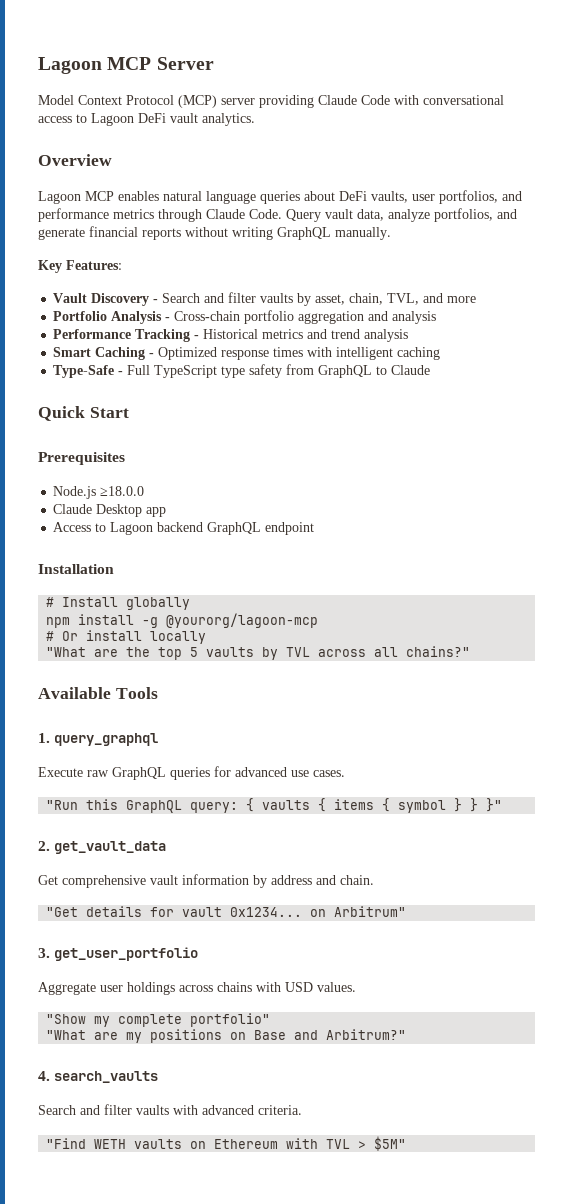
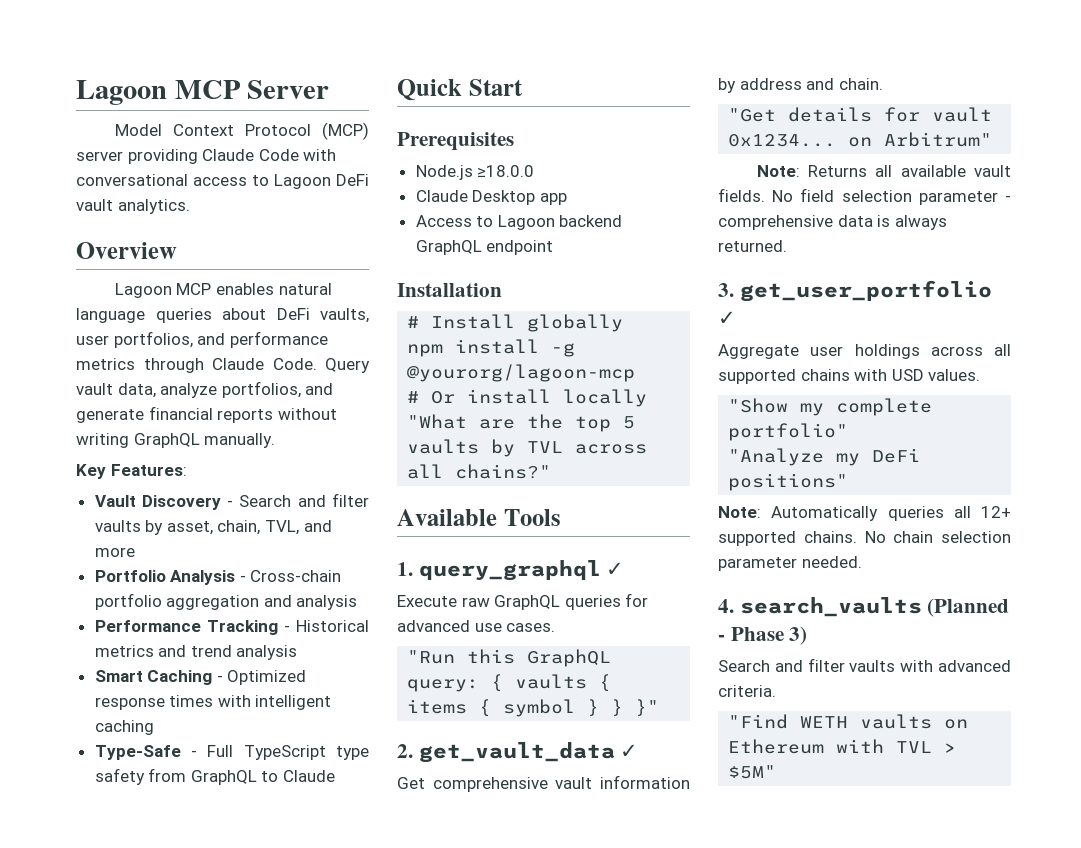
- 1. query_graphql
+ 1. query_graphql ✓
- 2. get_vault_data
+ 2. get_vault_data ✓
+ Note: Returns all available vault fields. No field selection parameter - comprehensive data is always returned.
- 3. get_user_portfolio
+ 3. get_user_portfolio ✓
- Aggregate user holdings across chains with USD values.
+ Aggregate user holdings across all supported chains with USD values.
- "What are my positions on Base and Arbitrum?"
- 4. search_vaults
+ "Analyze my DeFi positions"
+ Note: Automatically queries all 12+ supported chains. No chain selection parameter needed.
+ 4. search_vaults (Planned - Phase 3)

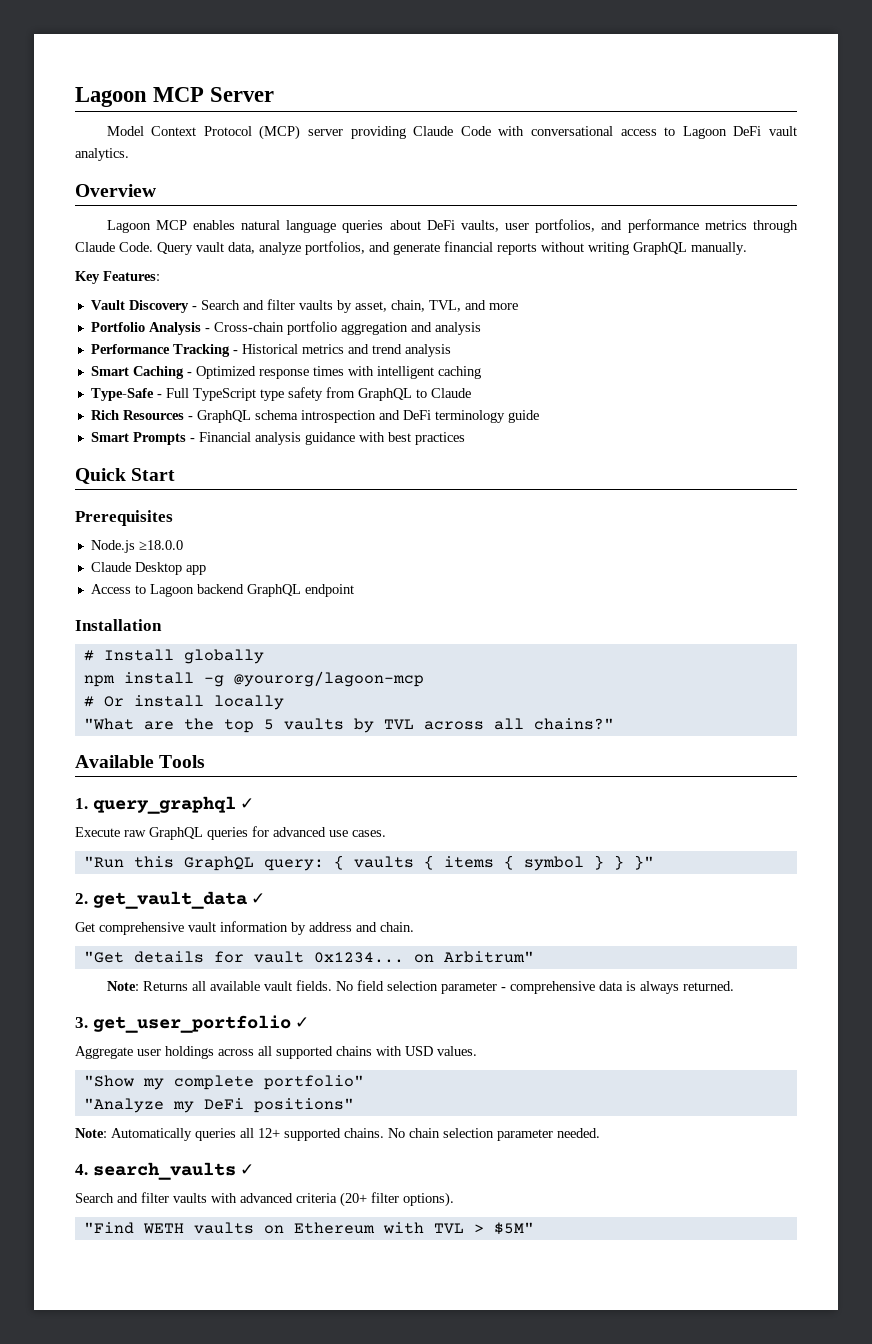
+ Rich Resources - GraphQL schema introspection and DeFi terminology guide
+ Smart Prompts - Financial analysis guidance with best practices
- 4. search_vaults (Planned - Phase 3)
+ 4. search_vaults ✓
- Search and filter vaults with advanced criteria.
+ Search and filter vaults with advanced criteria (20+ filter options).

